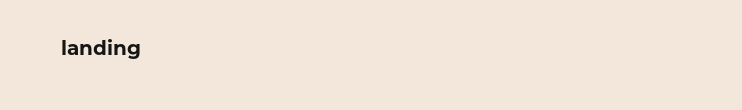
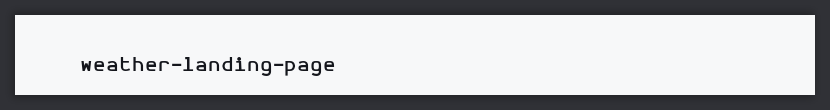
- landing
+ weather-landing-page

